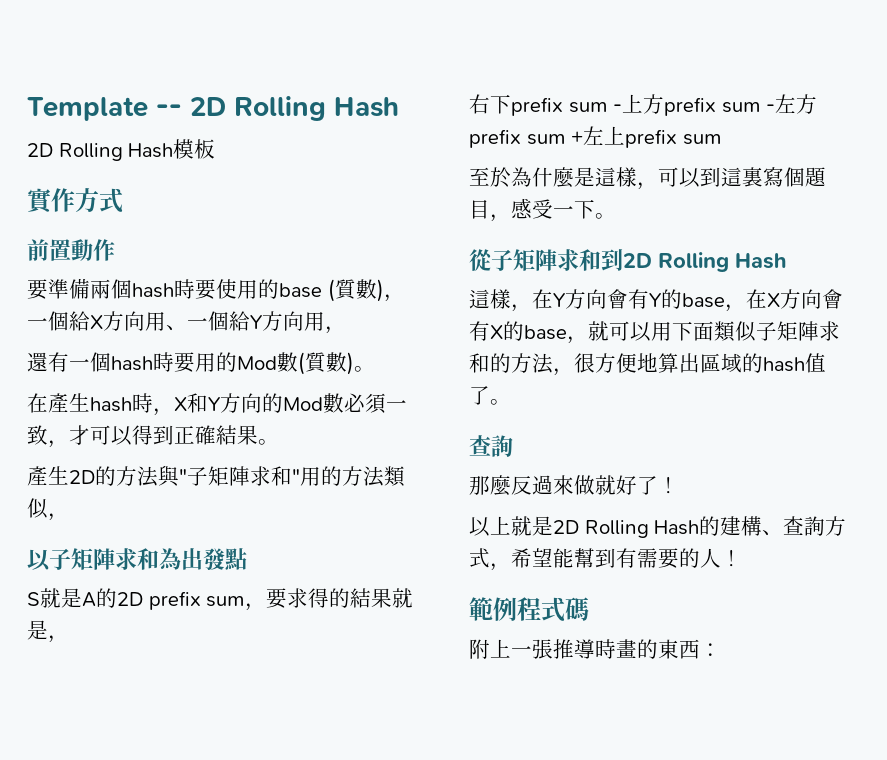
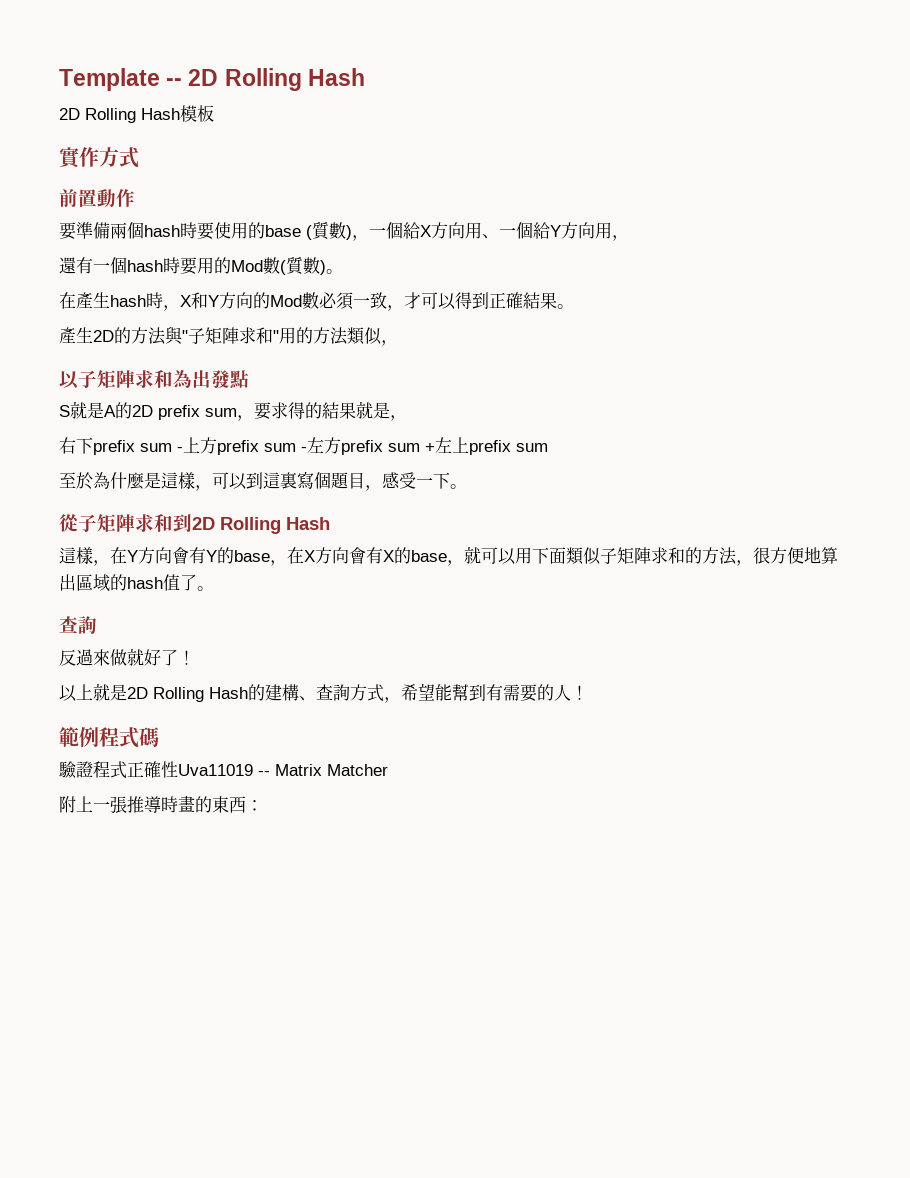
- 那麼反過來做就好了！
+ 反過來做就好了！
+ 驗證程式正確性Uva11019 -- Matrix Matcher

